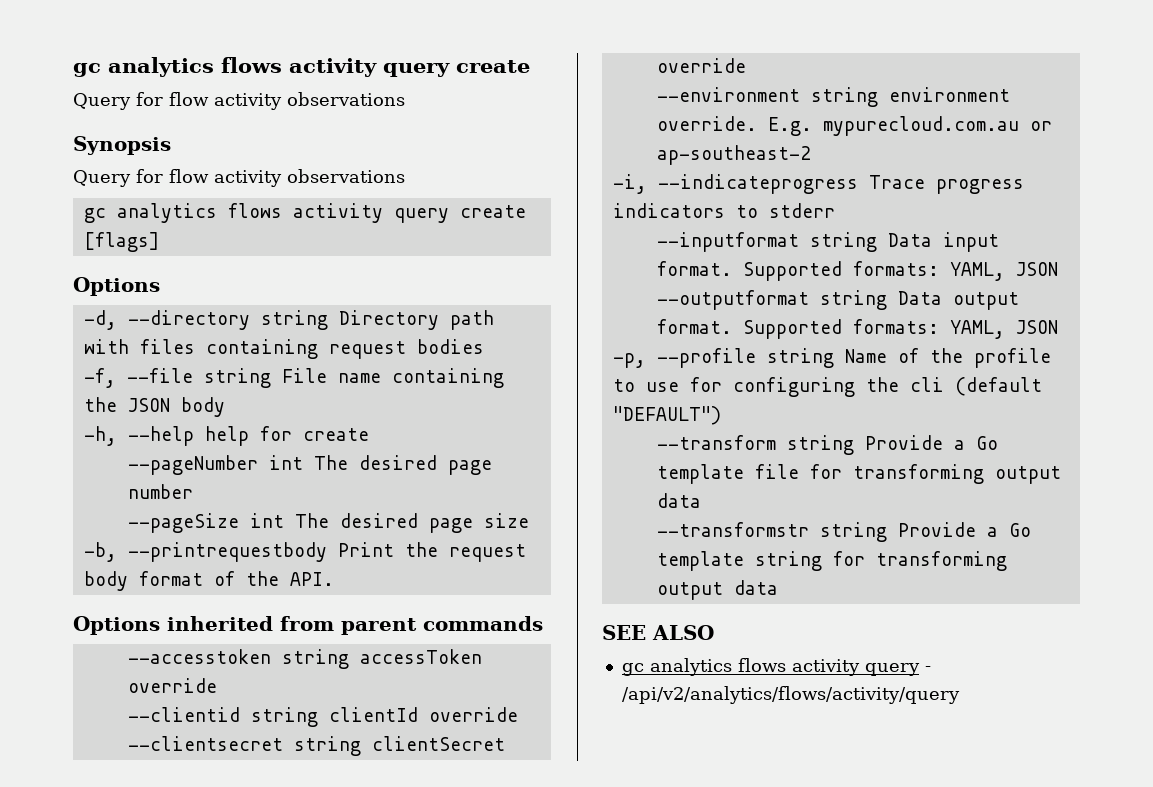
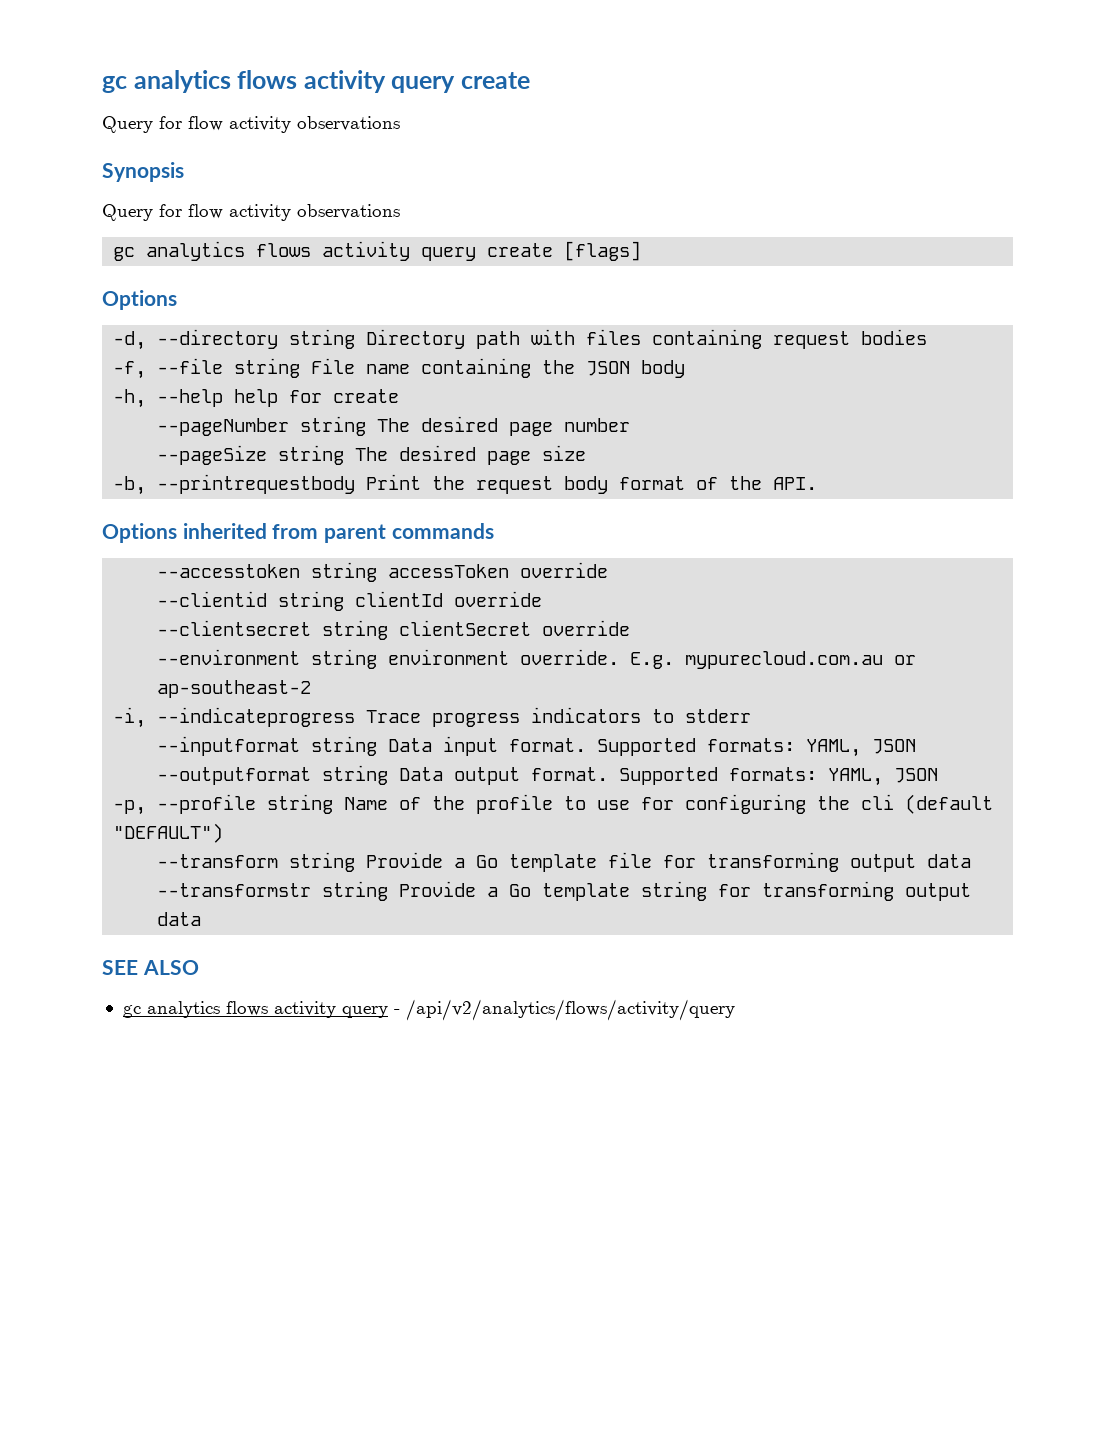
- --pageNumber int The desired page number
+ --pageNumber string The desired page number
- --pageSize int The desired page size
+ --pageSize string The desired page size

